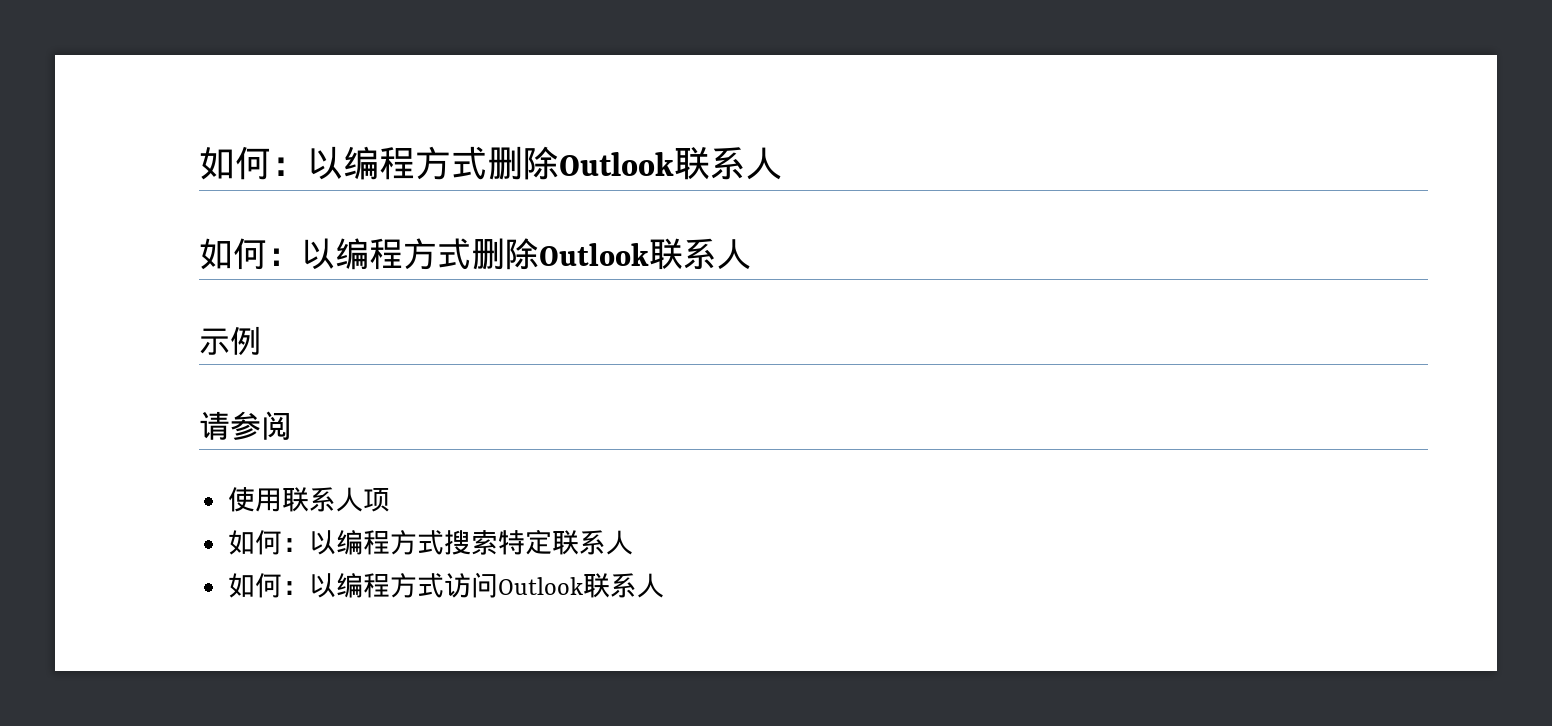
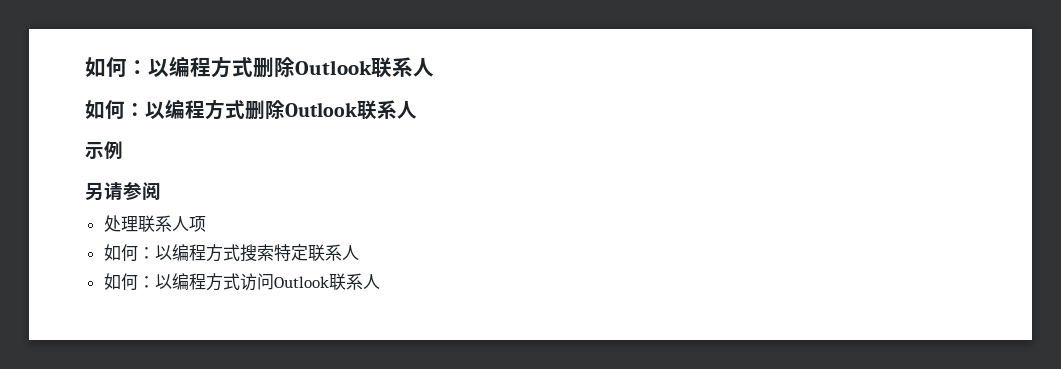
- 请参阅
+ 另请参阅
- 使用联系人项
+ 处理联系人项

